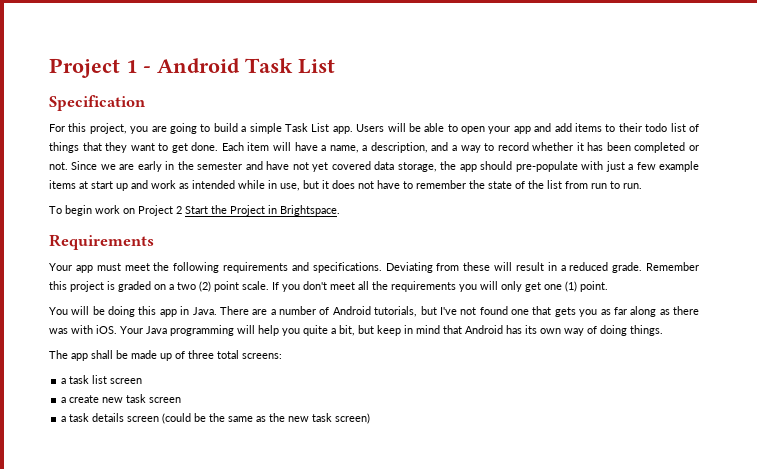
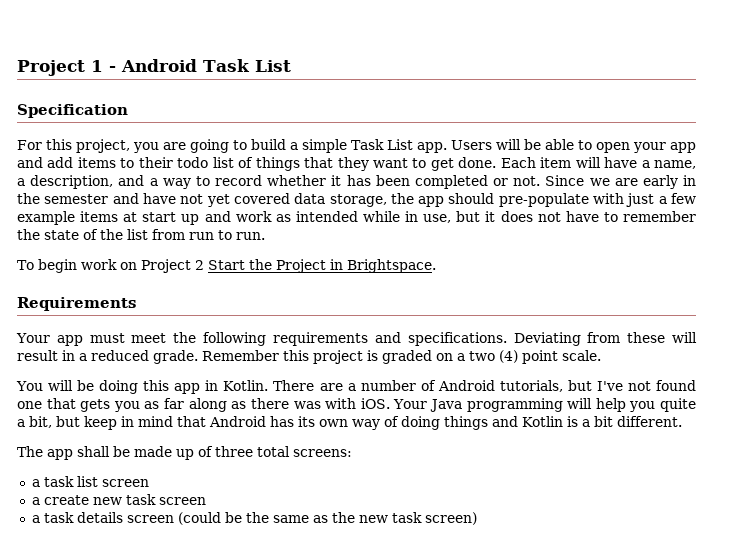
- Remember this project is graded on a two (2) point scale. If you don't meet all the requirements you will only get one (1) point.
+ Remember this project is graded on a two (4) point scale.
- You will be doing this app in Java.
+ You will be doing this app in Kotlin.
- Your Java programming will help you quite a bit, but keep in mind that Android has its own way of doing things.
+ Your Java programming will help you quite a bit, but keep in mind that Android has its own way of doing things and Kotlin is a bit different.

